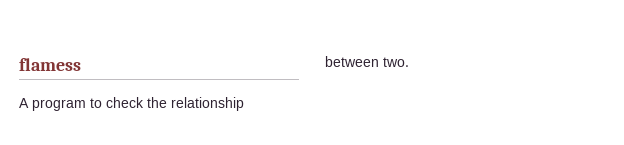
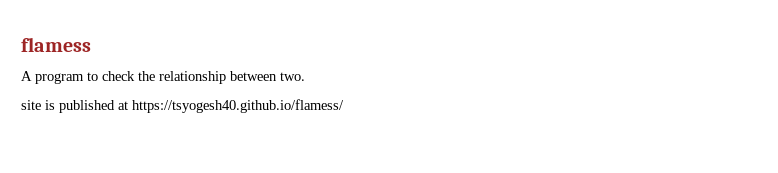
+ site is published at https://tsyogesh40.github.io/flamess/

